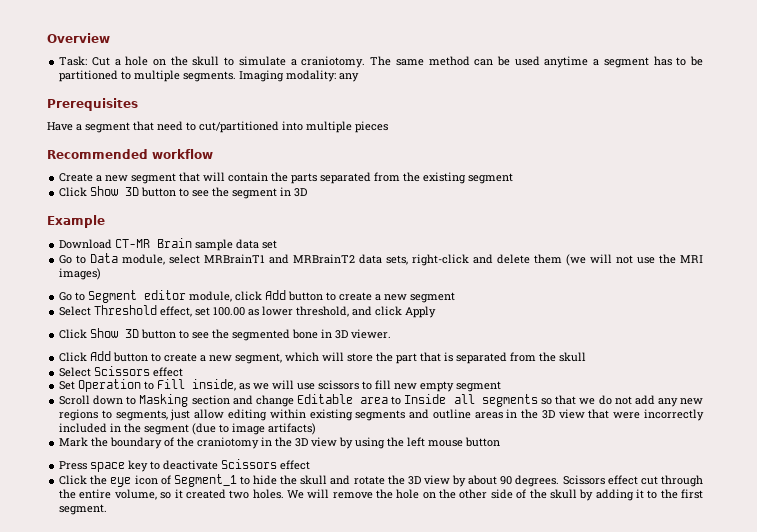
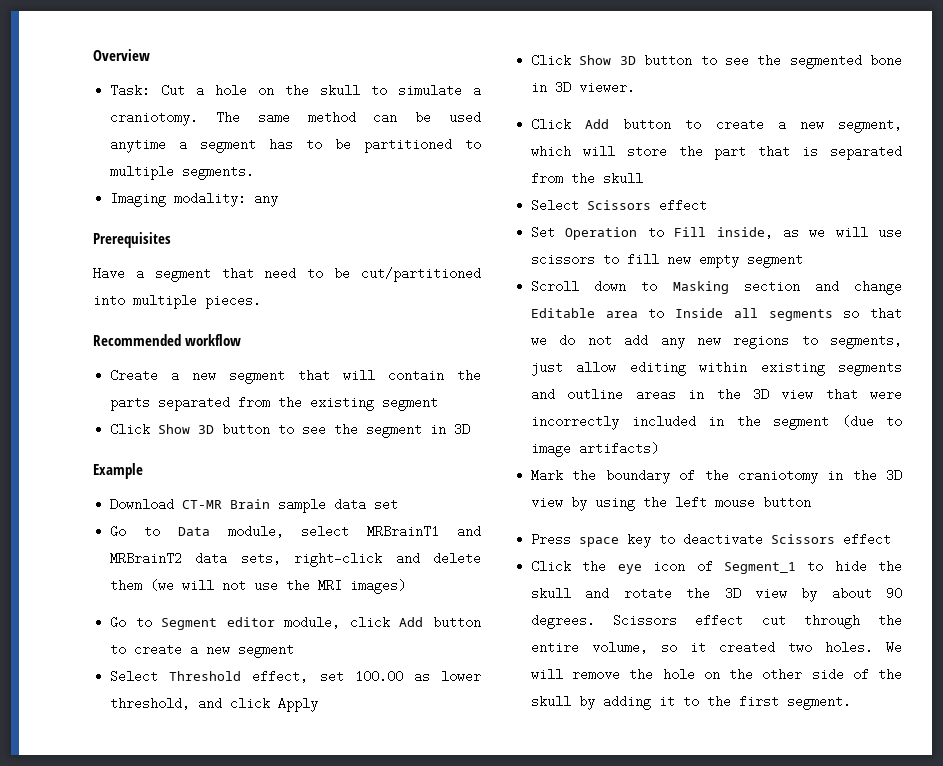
- The same method can be used anytime a segment has to be partitioned to multiple segments. Imaging modality: any
+ The same method can be used anytime a segment has to be partitioned to multiple segments.
+ Imaging modality: any
- Have a segment that need to cut/partitioned into multiple pieces
+ Have a segment that need to be cut/partitioned into multiple pieces.

